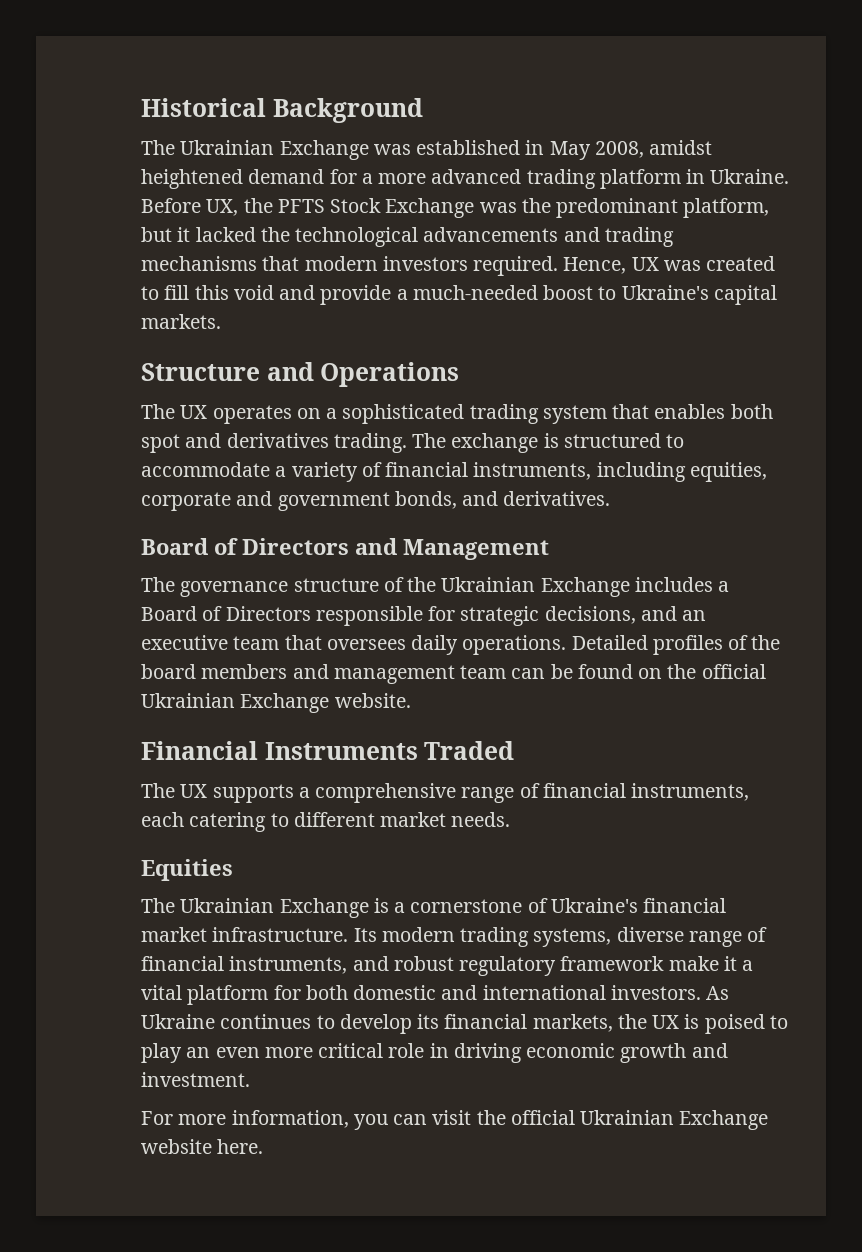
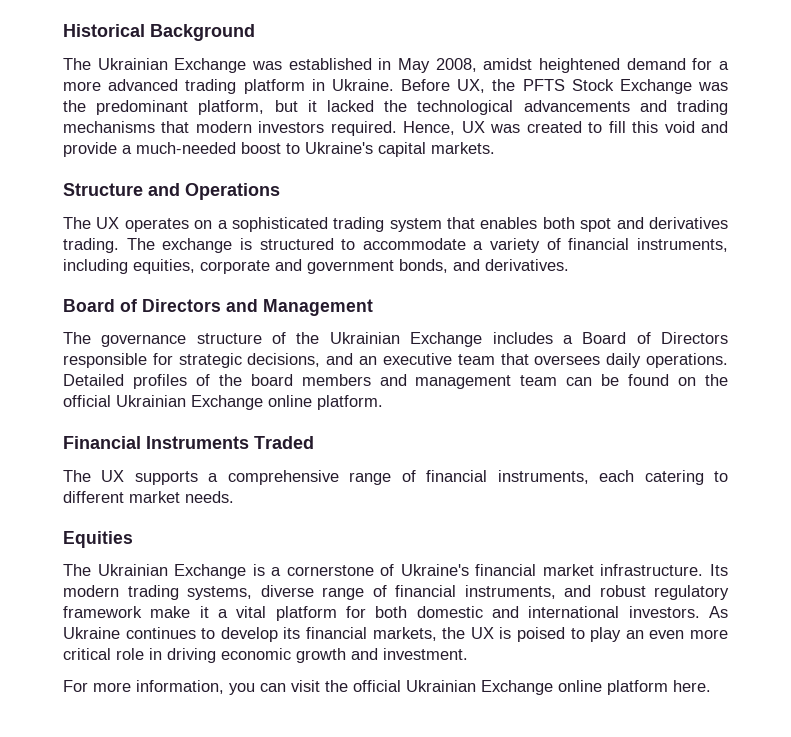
- Detailed profiles of the board members and management team can be found on the official Ukrainian Exchange website.
+ Detailed profiles of the board members and management team can be found on the official Ukrainian Exchange online platform.
- For more information, you can visit the official Ukrainian Exchange website here.
+ For more information, you can visit the official Ukrainian Exchange online platform here.

